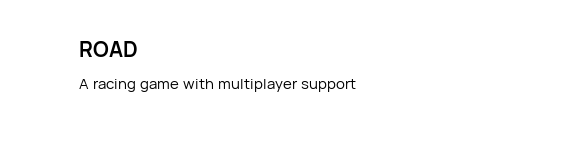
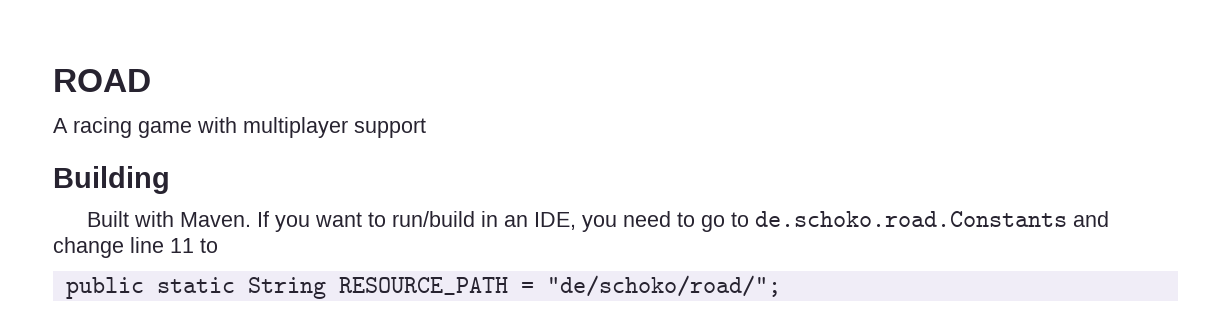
+ Building
+ Built with Maven. If you want to run/build in an IDE, you need to go to de.schoko.road.Constants and change line 11 to
+ public static String RESOURCE_PATH = "de/schoko/road/";

